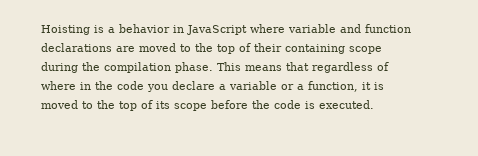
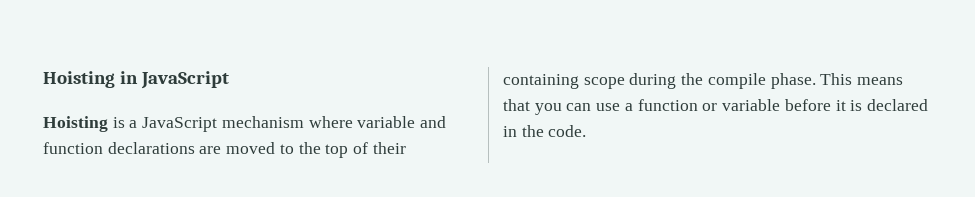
- Hoisting is a behavior in JavaScript where variable and function declarations are moved to the top of their containing scope during the compilation phase.
+ Hoisting in JavaScript
+ Hoisting is a JavaScript mechanism where variable and function declarations are moved to the top of their containing scope during the compile phase.
- This means that regardless of where in the code you declare a variable or a function, it is moved to the top of its scope before the code is executed.
+ This means that you can use a function or variable before it is declared in the code.

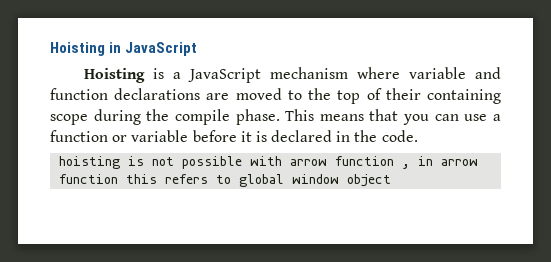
+ hoisting is not possible with arrow function , in arrow function this refers to global window object

